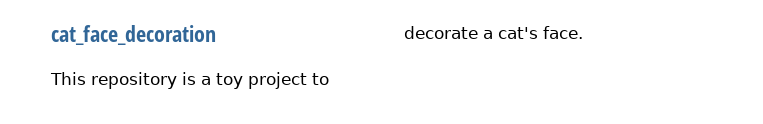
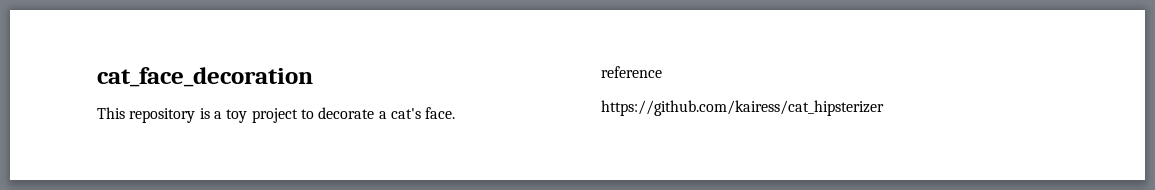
+ reference
+ https://github.com/kairess/cat_hipsterizer

